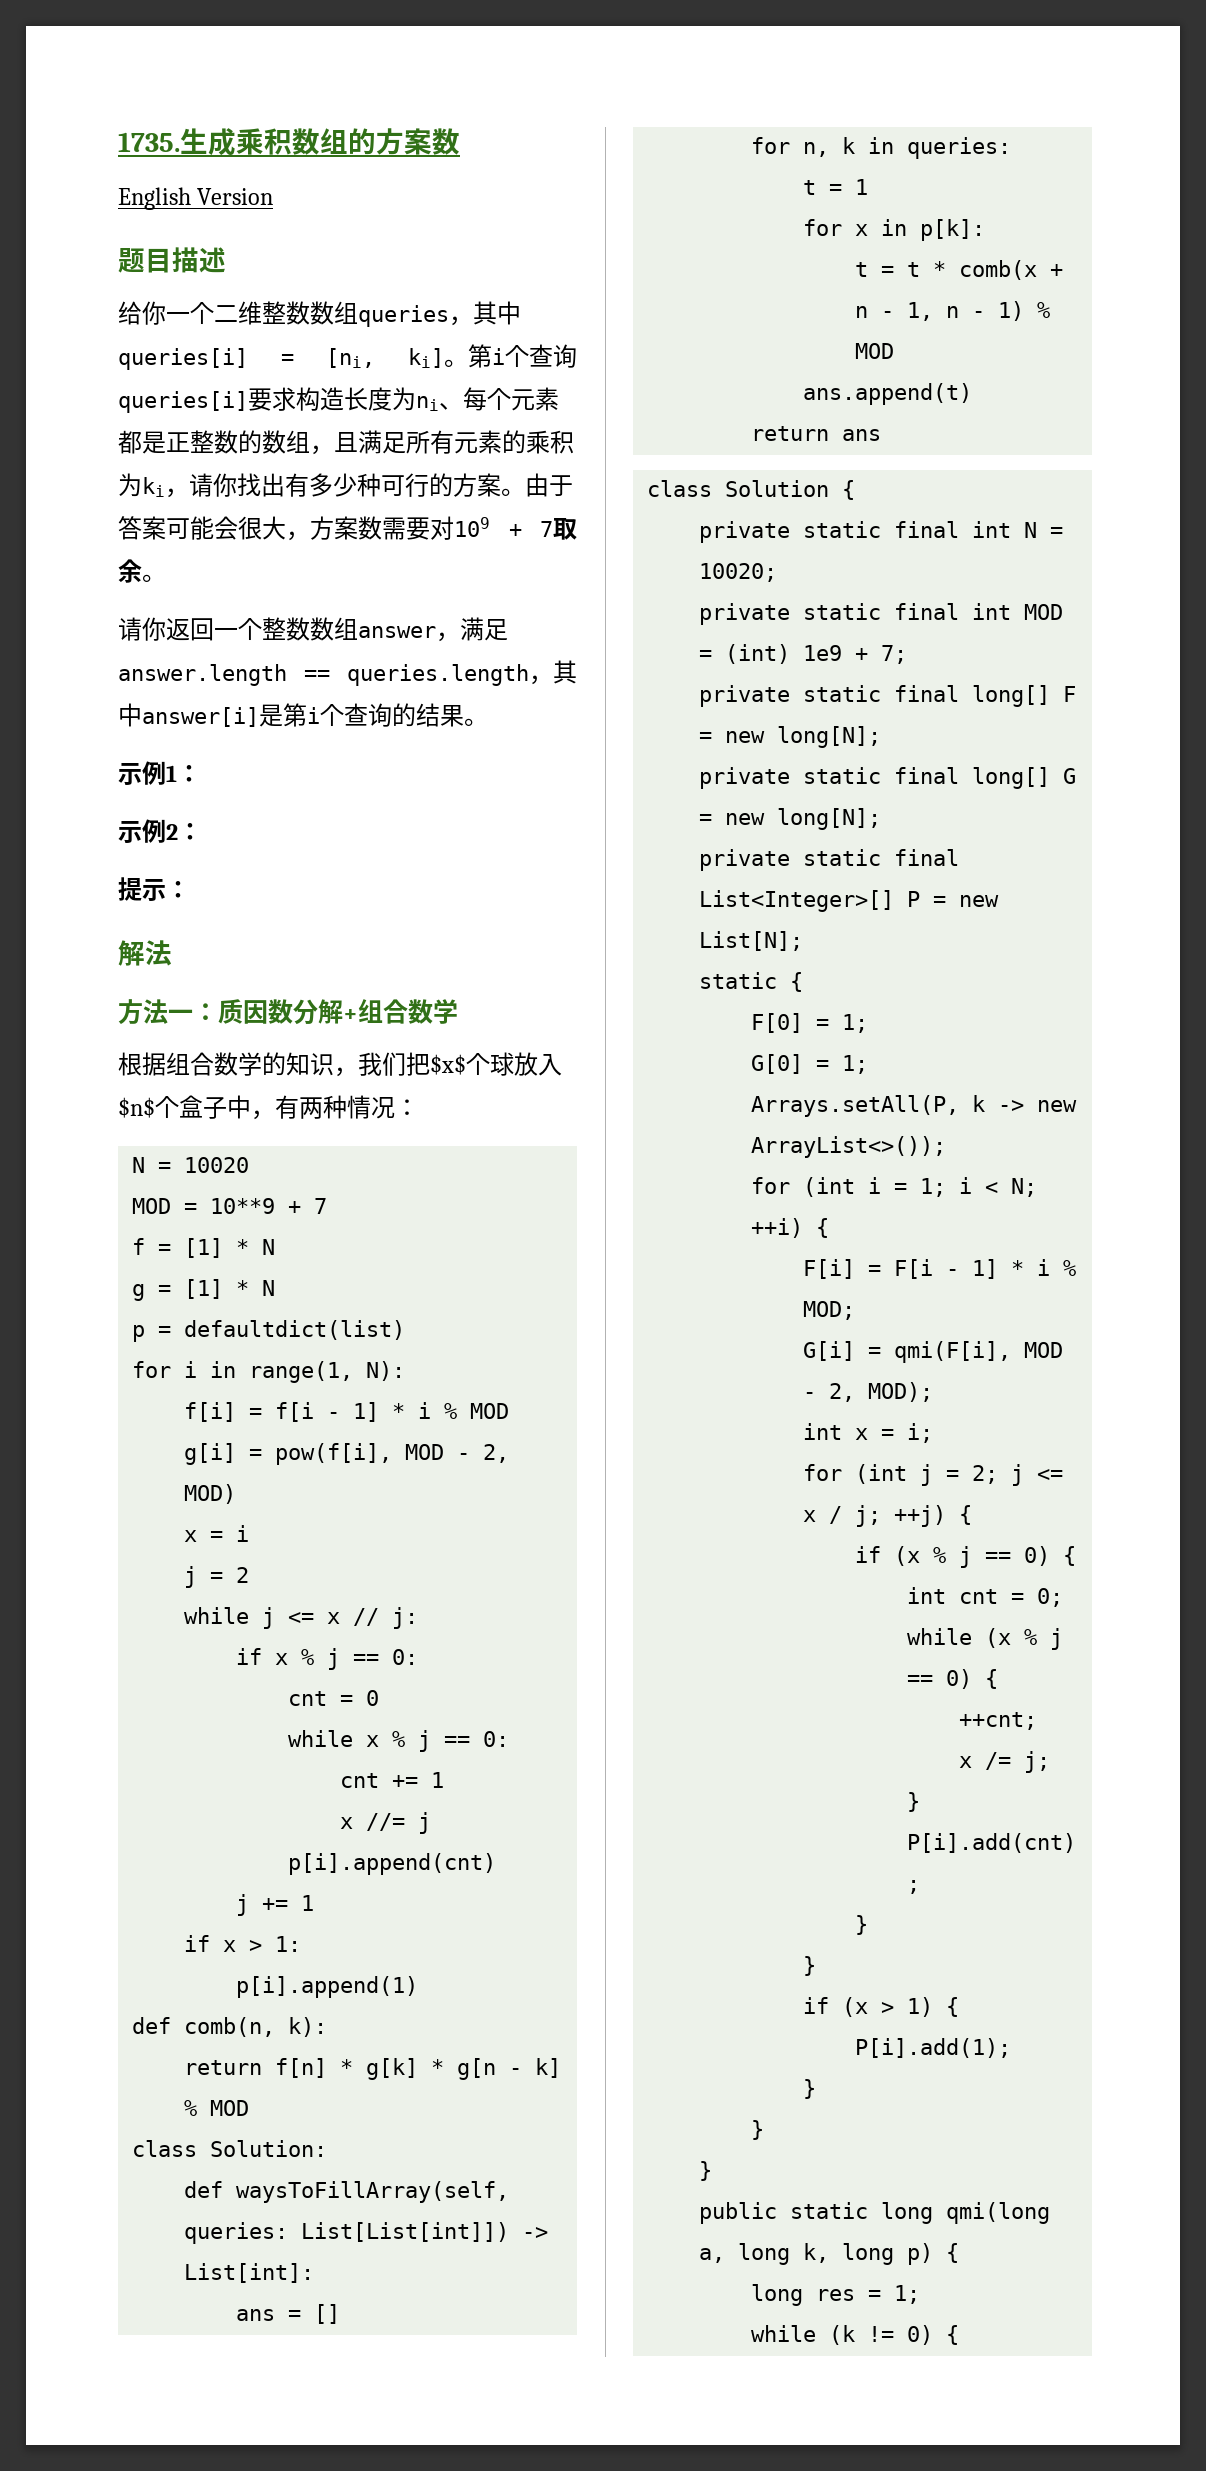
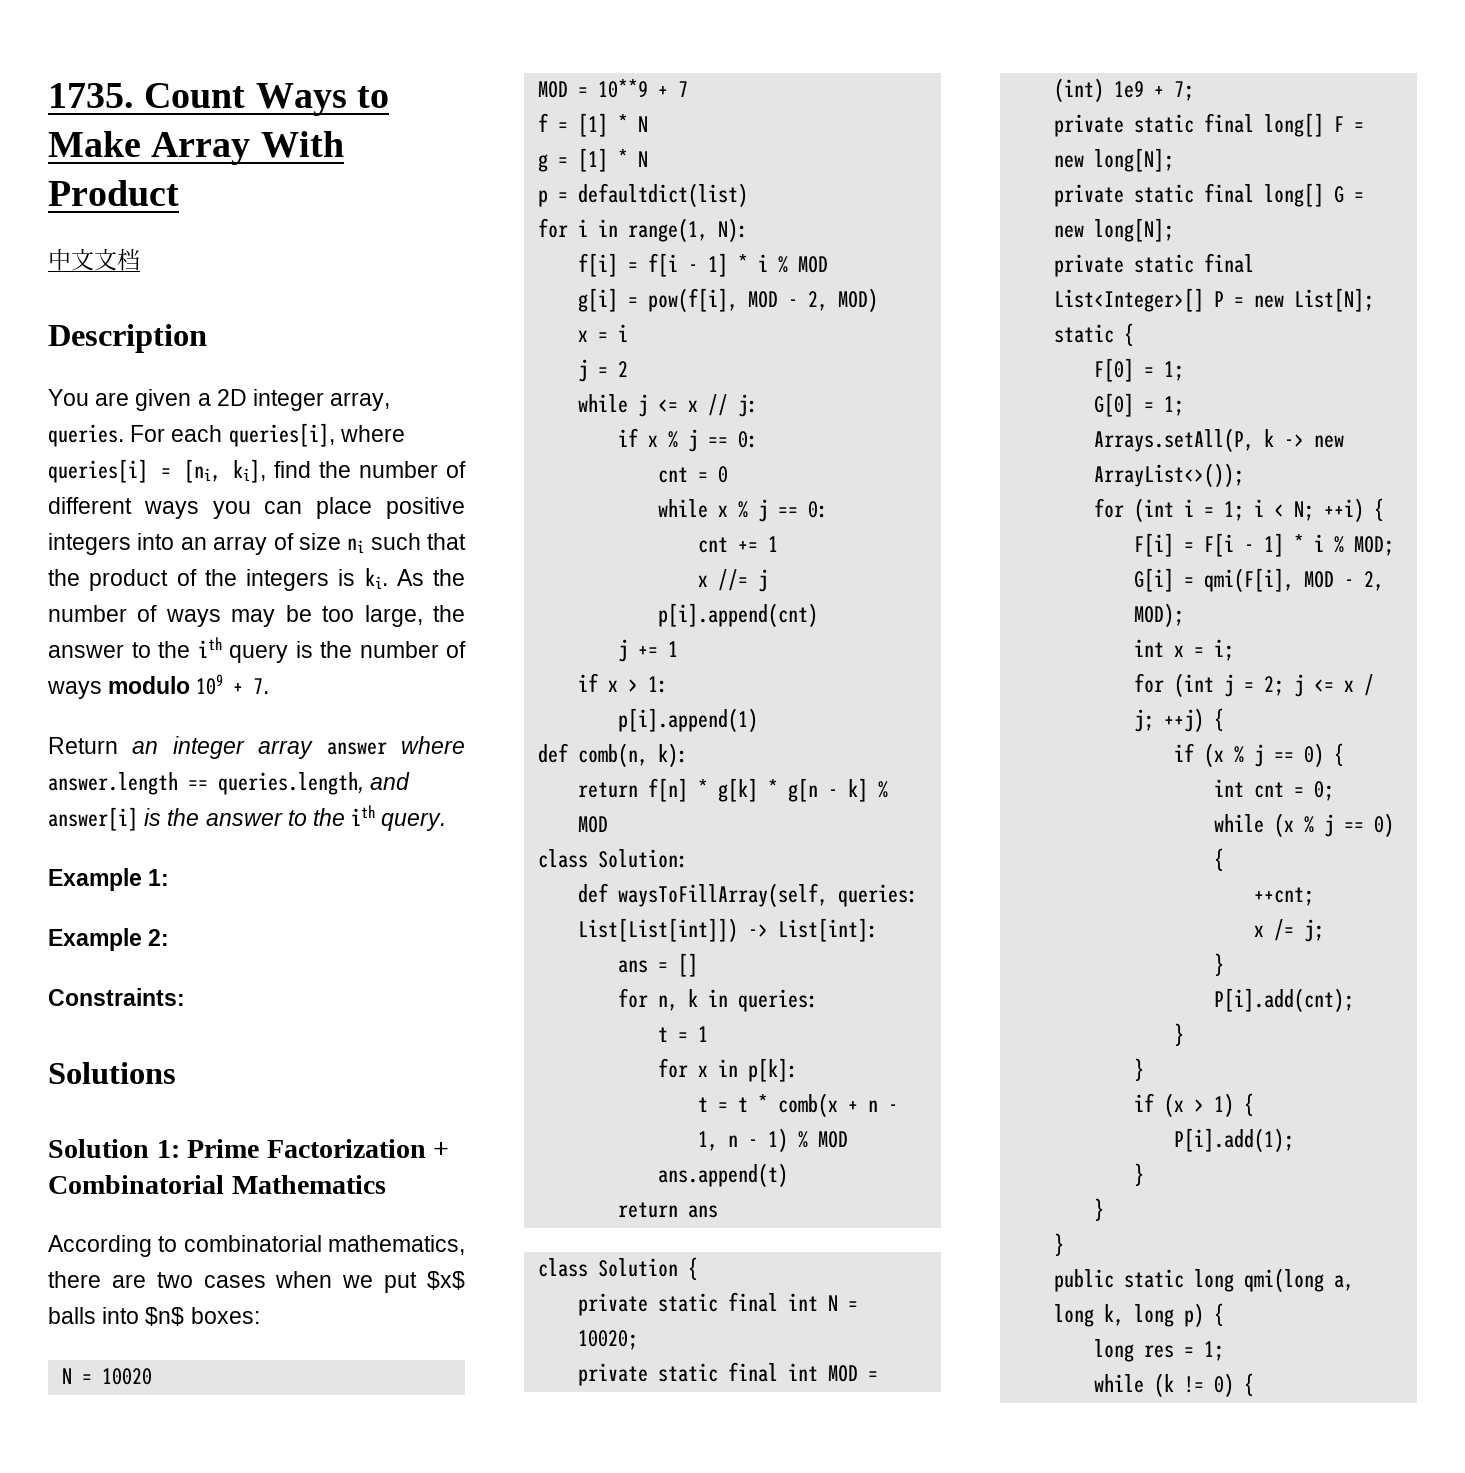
- 生成乘积数组的方案数
- English Version
- 题目描述
- 给你一个二维整数数组queries，其中queries[i] = [ni, ki]。第i个查询queries[i]要求构造长度为ni、每个元素都是正整数的数组，且满足所有元素的乘积为ki，请你找出有多少种可行的方案。由于答案可能会很大，方案数需要对109 + 7取余。
- 请你返回一个整数数组answer，满足answer.length == queries.length，其中answer[i]是第i个查询的结果。
- 示例1：
- 示例2：
- 提示：
- 解法
- 方法一：质因数分解+组合数学
- 根据组合数学的知识，我们把$x$个球放入$n$个盒子中，有两种情况：
+ Count Ways to Make Array With Product
+ 中文文档
+ Description
+ You are given a 2D integer array, queries. For each queries[i], where queries[i] = [ni, ki], find the number of different ways you can place positive integers into an array of size ni such that the product of the integers is ki. As the number of ways may be too large, the answer to the ith query is the number of ways modulo 109 + 7.
+ Return an integer array answer where answer.length == queries.length, and answer[i] is the answer to the ith query.
+ Example 1:
+ Example 2:
+ Constraints:
+ Solutions
+ Solution 1: Prime Factorization + Combinatorial Mathematics
+ According to combinatorial mathematics, there are two cases when we put $x$ balls into $n$ boxes:

